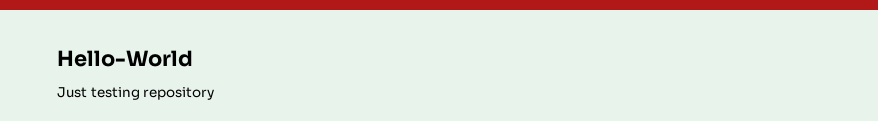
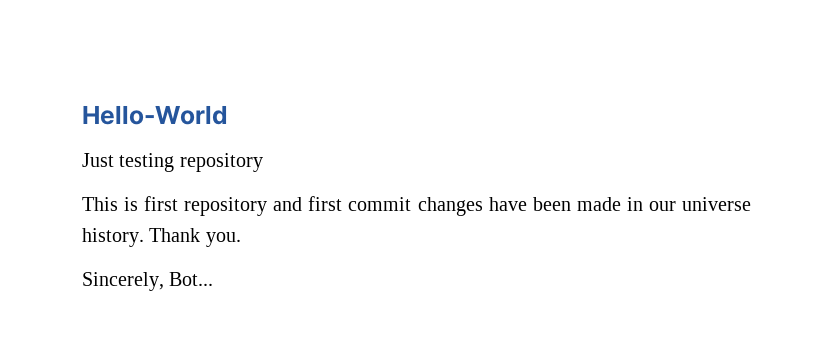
+ This is first repository and first commit changes have been made in our universe history. Thank you.
+ Sincerely, Bot...

